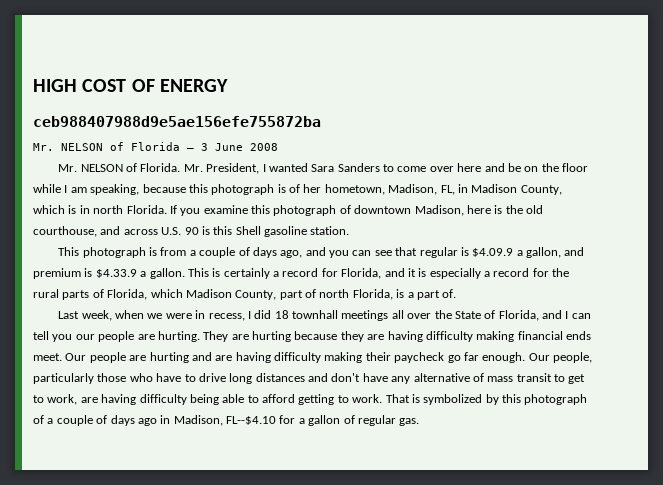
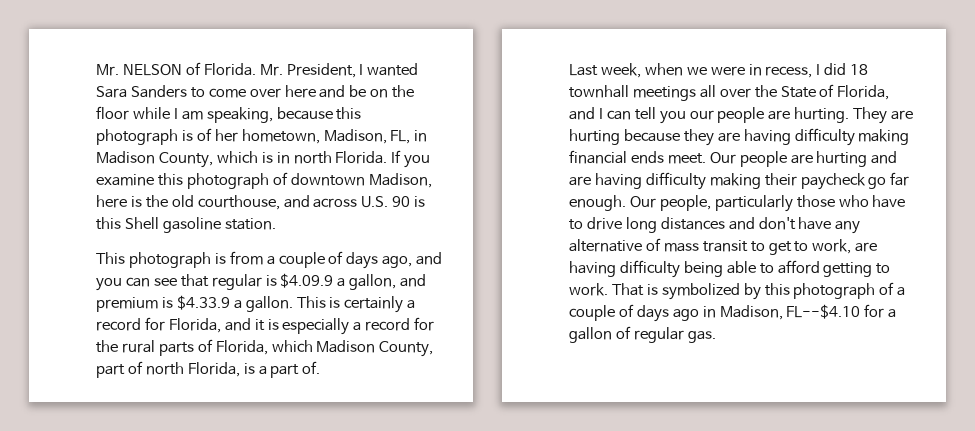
- HIGH COST OF ENERGY
- ceb988407988d9e5ae156efe755872ba
- Mr. NELSON of Florida — 3 June 2008

